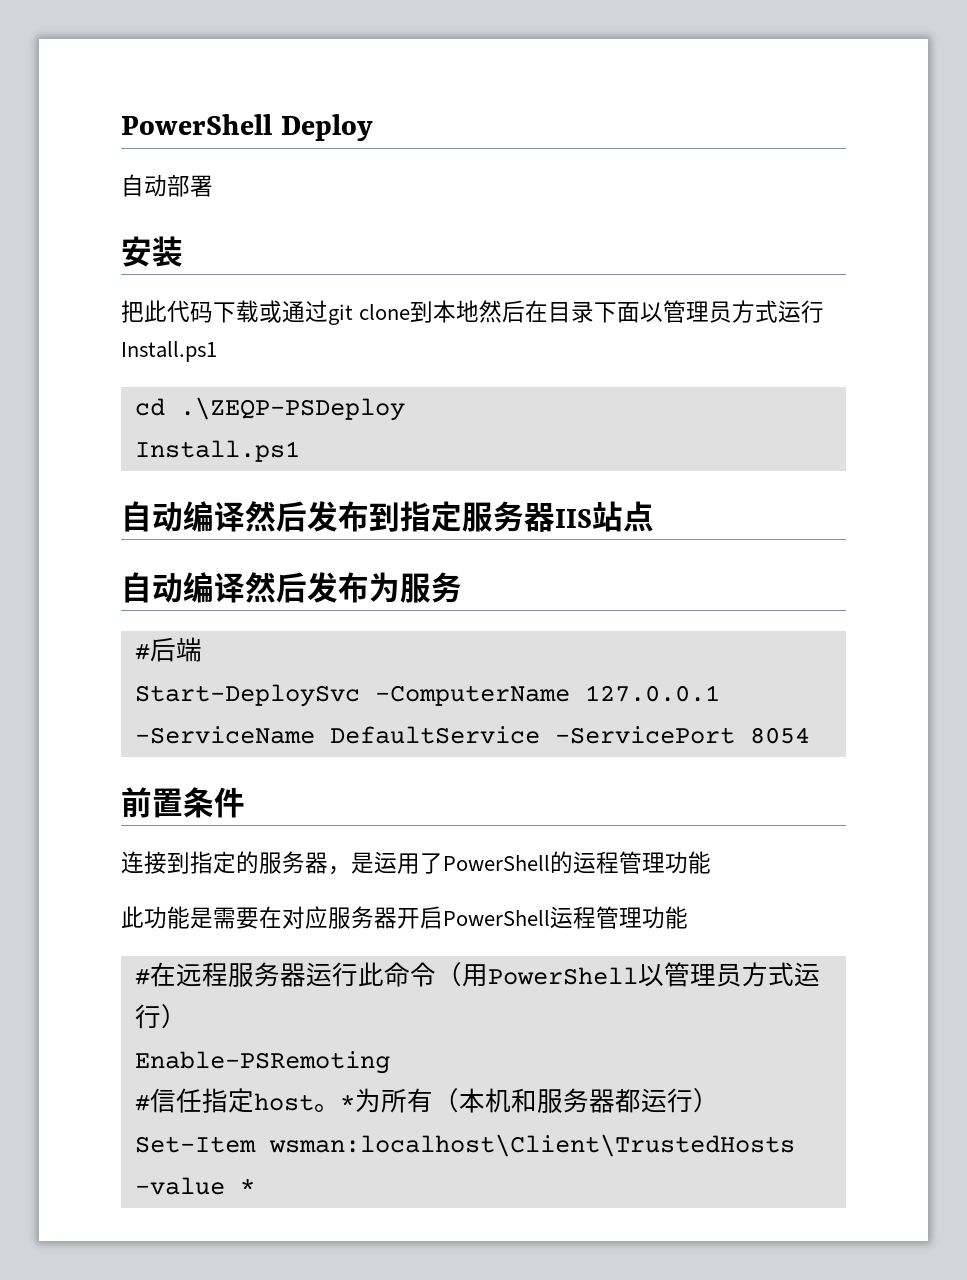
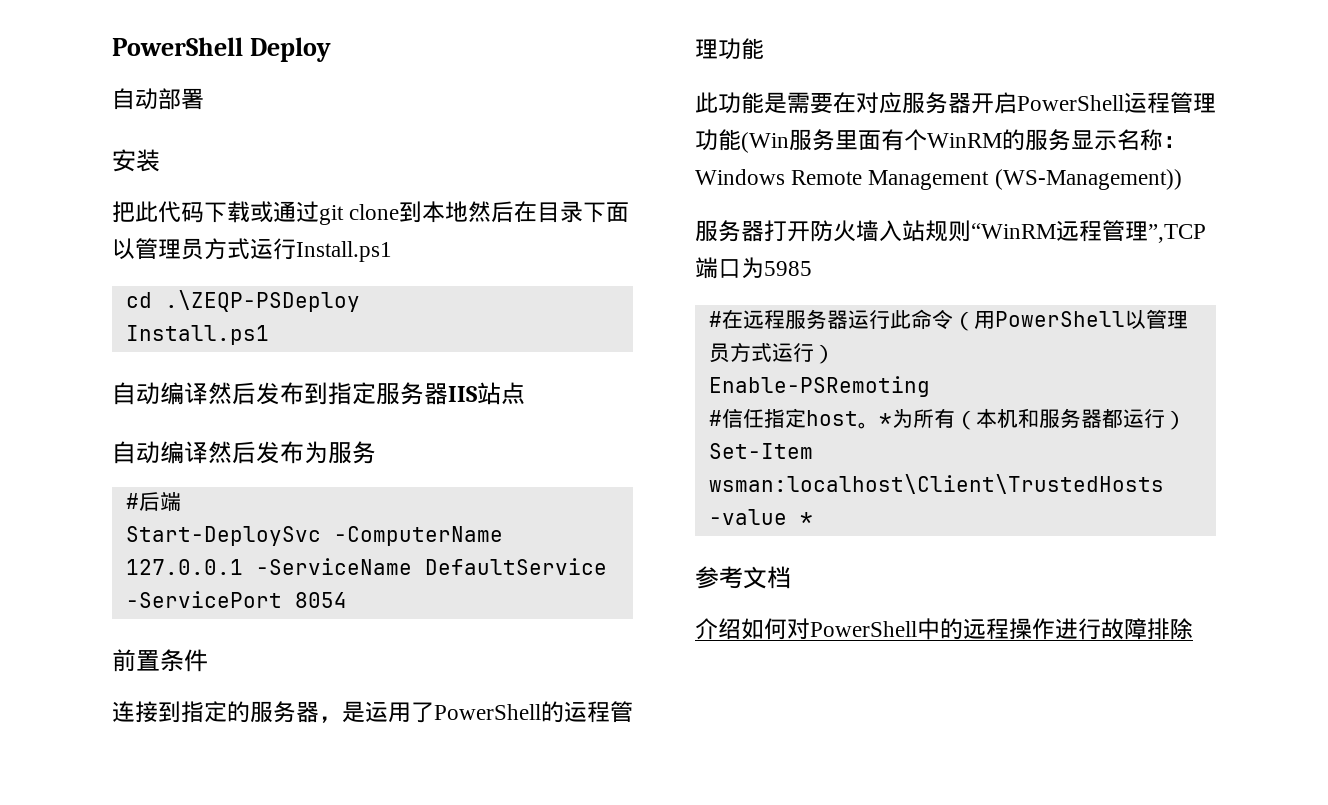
- 此功能是需要在对应服务器开启PowerShell运程管理功能
+ 此功能是需要在对应服务器开启PowerShell运程管理功能(Win服务里面有个WinRM的服务显示名称：Windows Remote Management (WS-Management))
+ 服务器打开防火墙入站规则“WinRM远程管理”,TCP端口为5985
+ 参考文档
+ 介绍如何对PowerShell中的远程操作进行故障排除

